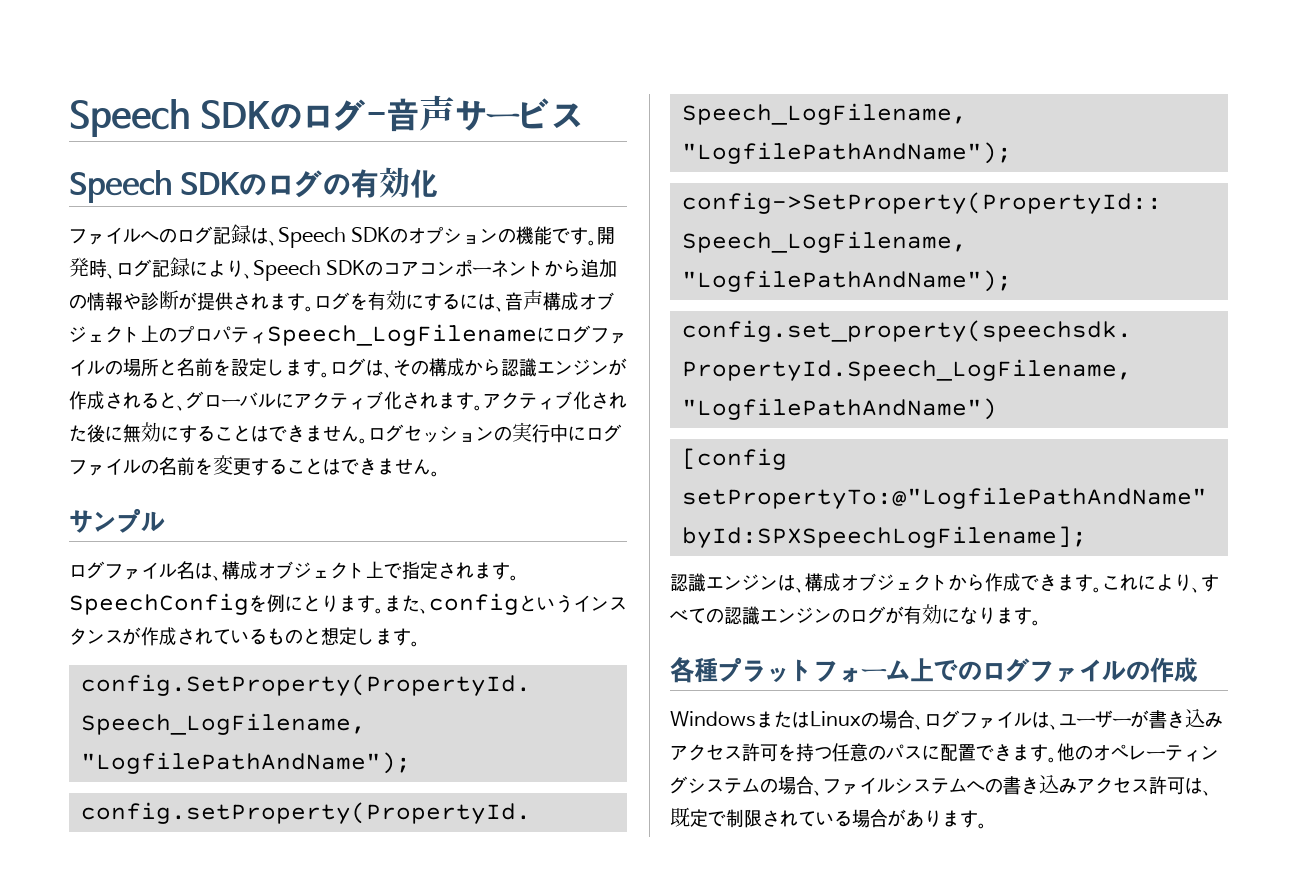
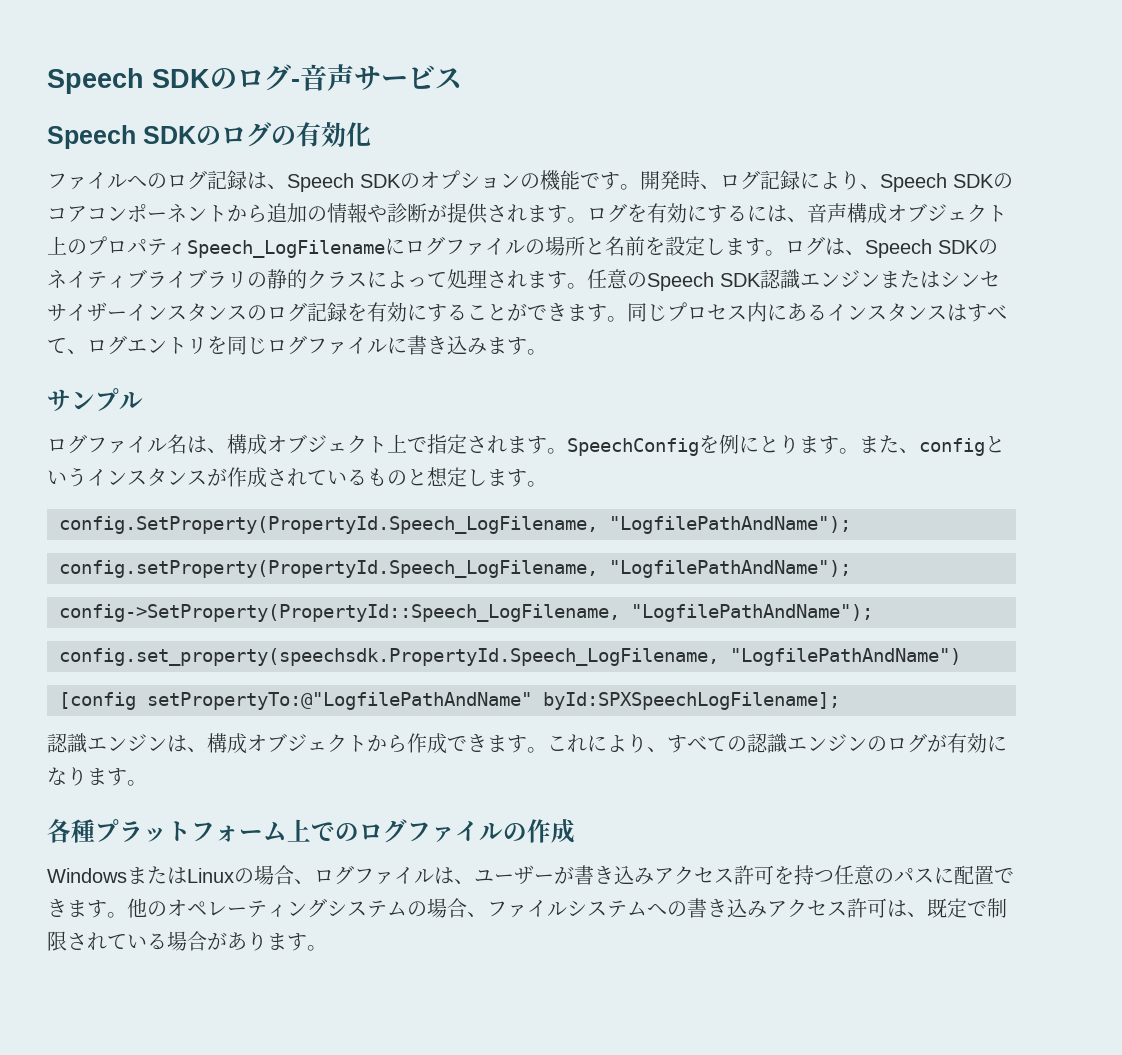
- ログは、その構成から認識エンジンが作成されると、グローバルにアクティブ化されます。アクティブ化された後に無効にすることはできません。ログセッションの実行中にログファイルの名前を変更することはできません。
+ ログは、Speech SDKのネイティブライブラリの静的クラスによって処理されます。任意のSpeech SDK認識エンジンまたはシンセサイザーインスタンスのログ記録を有効にすることができます。同じプロセス内にあるインスタンスはすべて、ログエントリを同じログファイルに書き込みます。

